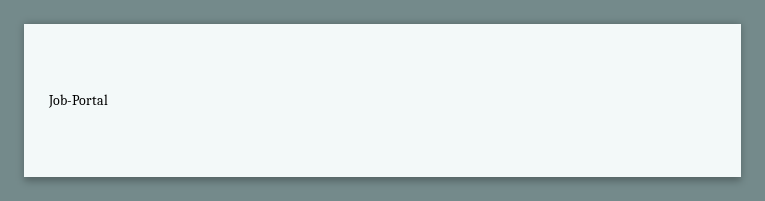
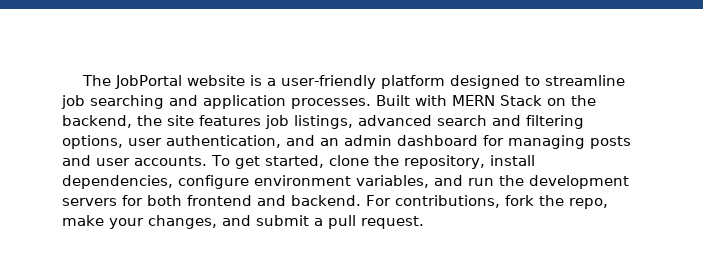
- Job-Portal
+ The JobPortal website is a user-friendly platform designed to streamline job searching and application processes. Built with MERN Stack on the backend, the site features job listings, advanced search and filtering options, user authentication, and an admin dashboard for managing posts and user accounts. To get started, clone the repository, install dependencies, configure environment variables, and run the development servers for both frontend and backend. For contributions, fork the repo, make your changes, and submit a pull request.

